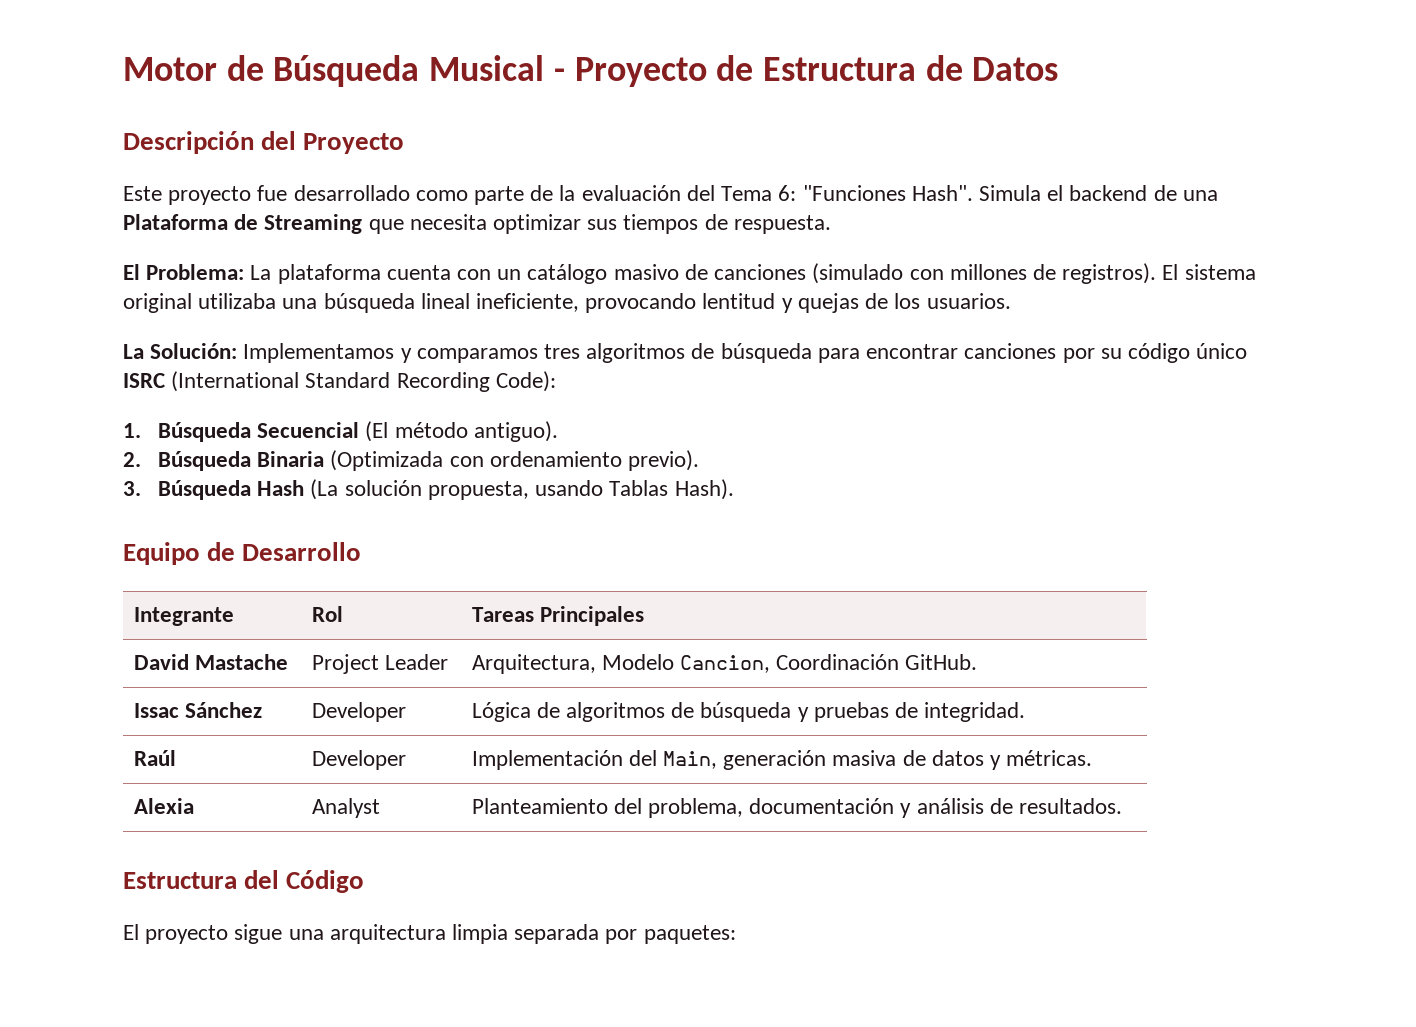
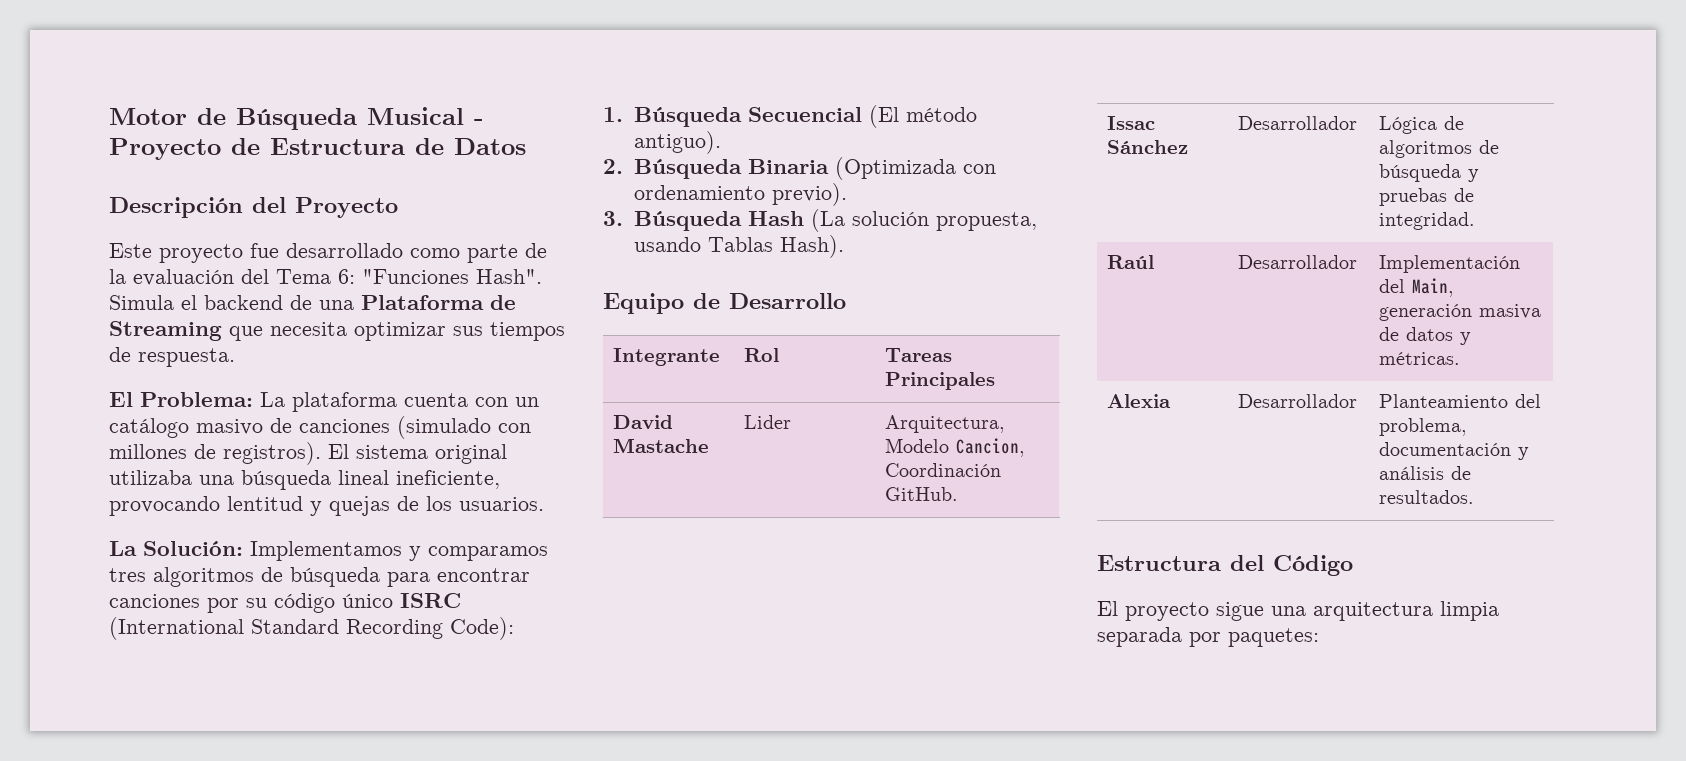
- David Mastache | Project Leader | Arquitectura, Modelo Cancion, Coordinación GitHub.
+ David Mastache | Lider | Arquitectura, Modelo Cancion, Coordinación GitHub.
- Issac Sánchez | Developer | Lógica de algoritmos de búsqueda y pruebas de integridad.
+ Issac Sánchez | Desarrollador | Lógica de algoritmos de búsqueda y pruebas de integridad.
- Raúl | Developer | Implementación del Main, generación masiva de datos y métricas.
+ Raúl | Desarrollador | Implementación del Main, generación masiva de datos y métricas.
- Alexia | Analyst | Planteamiento del problema, documentación y análisis de resultados.
+ Alexia | Desarrollador | Planteamiento del problema, documentación y análisis de resultados.

